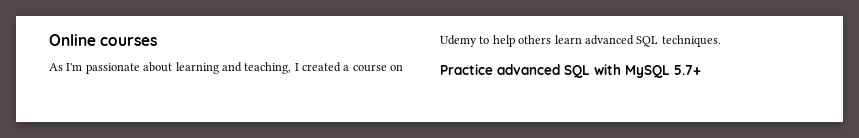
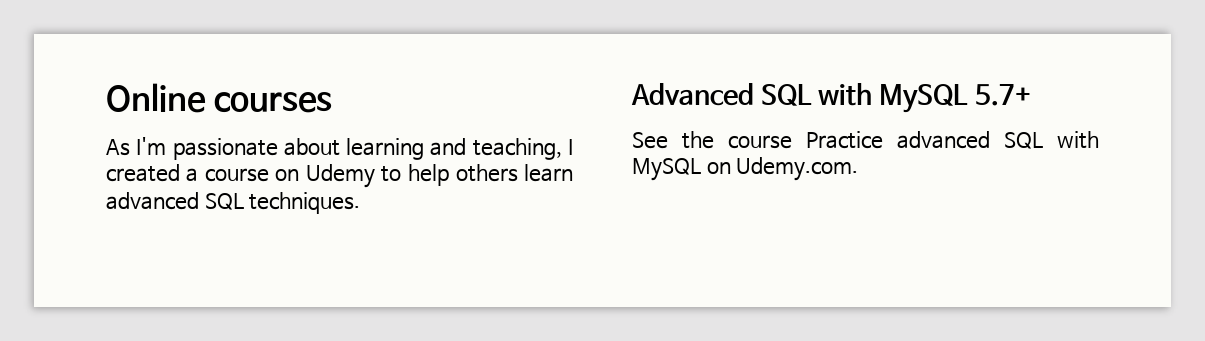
- Practice advanced SQL with MySQL 5.7+
+ Advanced SQL with MySQL 5.7+
+ See the course Practice advanced SQL with MySQL on Udemy.com.

